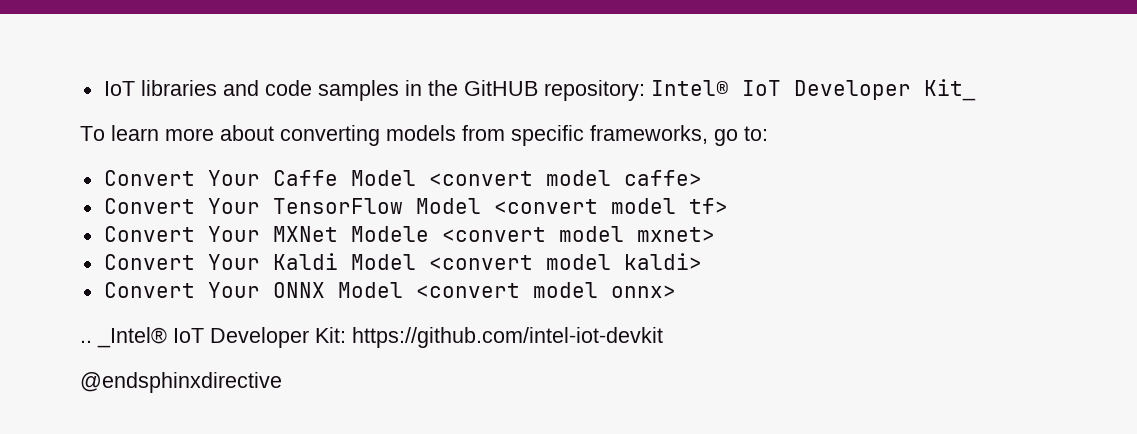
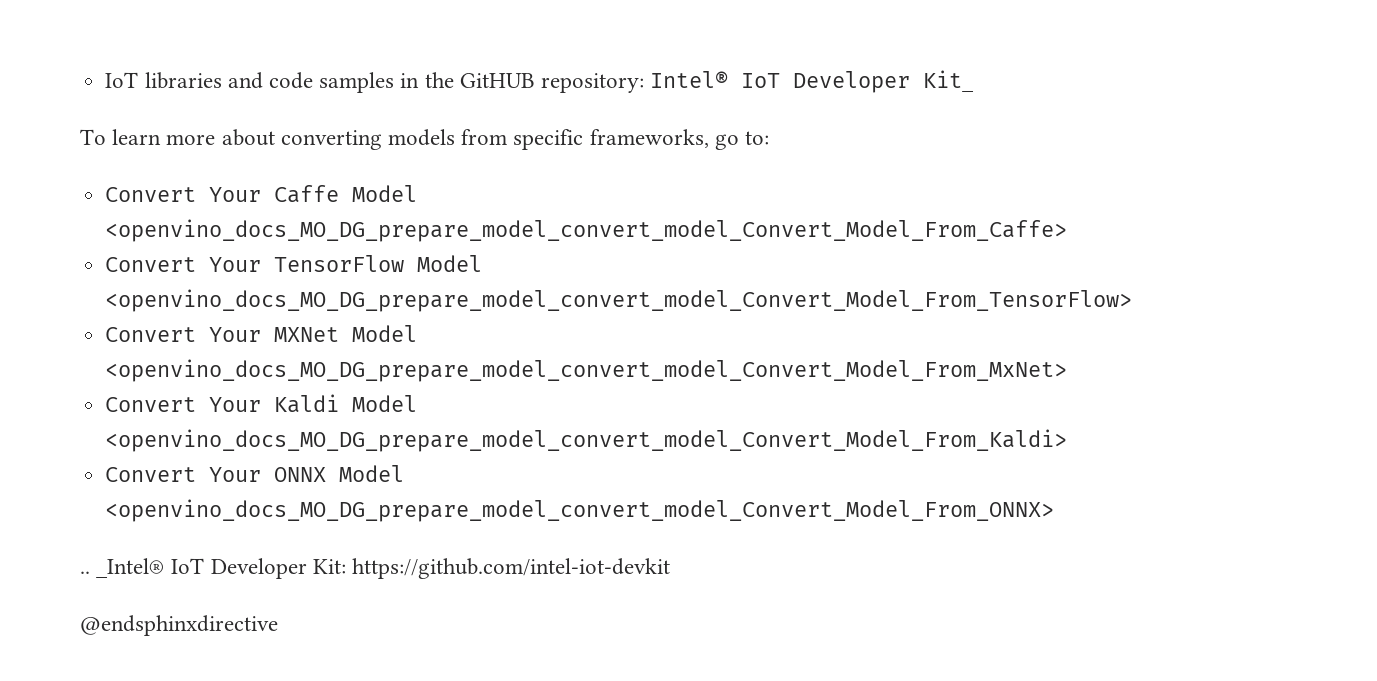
- Convert Your Caffe Model <convert model caffe>
+ Convert Your Caffe Model <openvino_docs_MO_DG_prepare_model_convert_model_Convert_Model_From_Caffe>
- Convert Your TensorFlow Model <convert model tf>
+ Convert Your TensorFlow Model <openvino_docs_MO_DG_prepare_model_convert_model_Convert_Model_From_TensorFlow>
- Convert Your MXNet Modele <convert model mxnet>
+ Convert Your MXNet Model <openvino_docs_MO_DG_prepare_model_convert_model_Convert_Model_From_MxNet>
- Convert Your Kaldi Model <convert model kaldi>
+ Convert Your Kaldi Model <openvino_docs_MO_DG_prepare_model_convert_model_Convert_Model_From_Kaldi>
- Convert Your ONNX Model <convert model onnx>
+ Convert Your ONNX Model <openvino_docs_MO_DG_prepare_model_convert_model_Convert_Model_From_ONNX>

